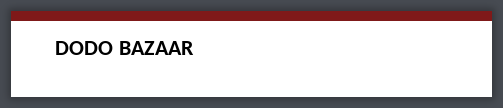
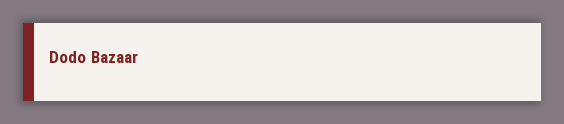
- DODO BAZAAR
+ Dodo Bazaar

